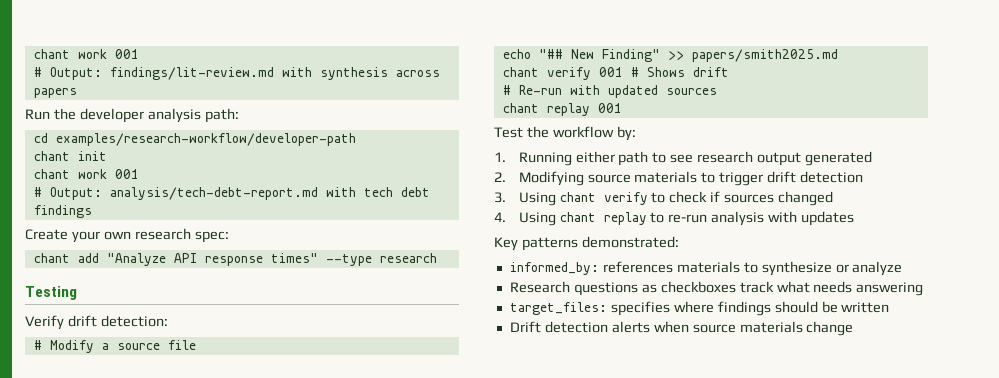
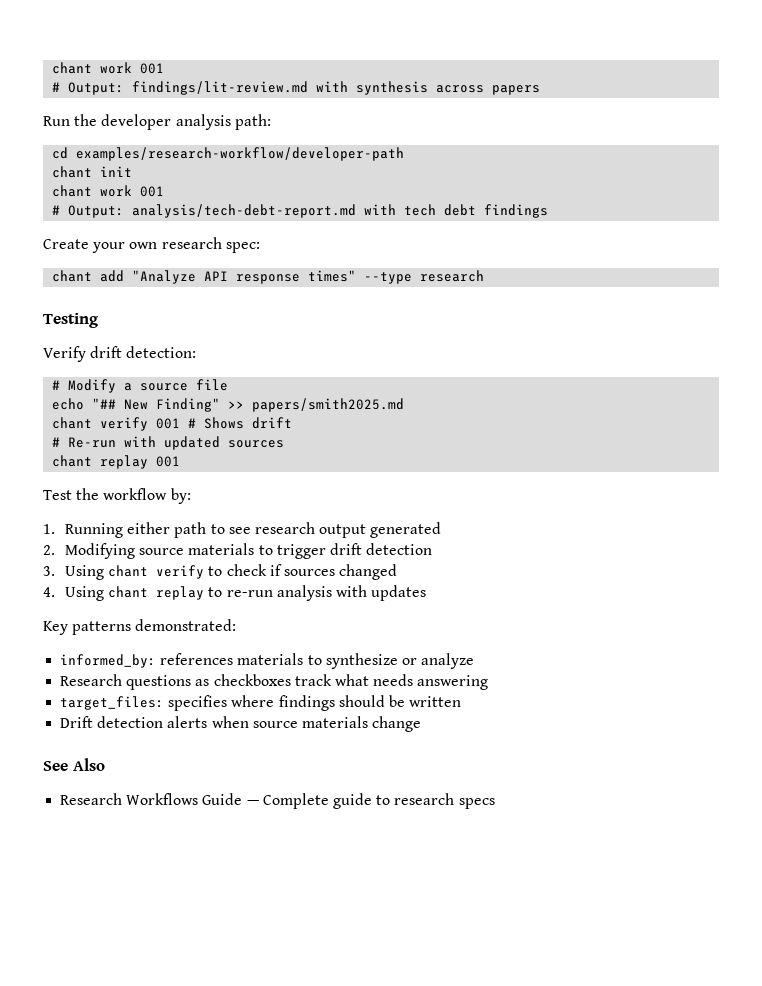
+ See Also
+ Research Workflows Guide — Complete guide to research specs

